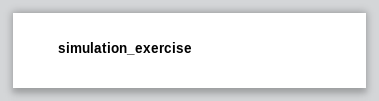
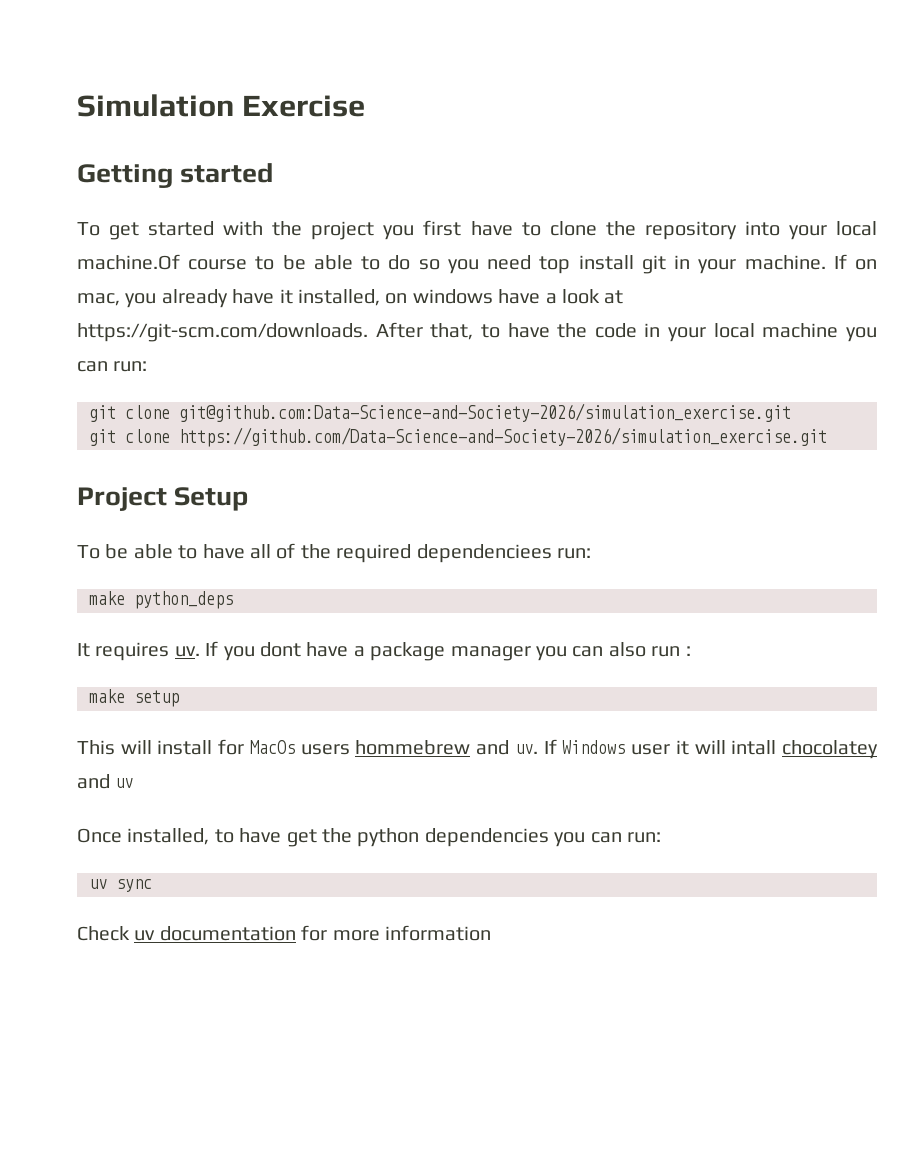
- simulation_exercise
+ Simulation Exercise
+ Getting started
+ To get started with the project you first have to clone the repository into your local machine.Of course to be able to do so you need top install git in your machine. If on mac, you already have it installed, on windows have a look at https://git-scm.com/downloads. After that, to have the code in your local machine you can run:
+ git clone git@github.com:Data-Science-and-Society-2026/simulation_exercise.git
+ git clone https://github.com/Data-Science-and-Society-2026/simulation_exercise.git
+ Project Setup
+ To be able to have all of the required dependenciees run:
+ make python_deps
+ It requires uv. If you dont have a package manager you can also run :
+ make setup
+ This will install for MacOs users hommebrew and uv. If Windows user it will intall chocolatey and uv
+ Once installed, to have get the python dependencies you can run:
+ uv sync
+ Check uv documentation for more information

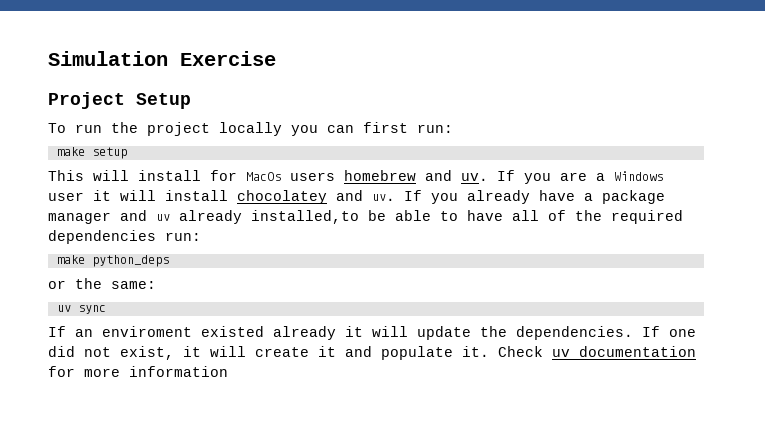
- Getting started
- To get started with the project you first have to clone the repository into your local machine.Of course to be able to do so you need top install git in your machine. If on mac, you already have it installed, on windows have a look at https://git-scm.com/downloads. After that, to have the code in your local machine you can run:
- git clone git@github.com:Data-Science-and-Society-2026/simulation_exercise.git
- git clone https://github.com/Data-Science-and-Society-2026/simulation_exercise.git
  Project Setup
- To be able to have all of the required dependenciees run:
- make python_deps
- It requires uv. If you dont have a package manager you can also run :
+ To run the project locally you can first run:
- This will install for MacOs users hommebrew and uv. If Windows user it will intall chocolatey and uv
- Once installed, to have get the python dependencies you can run:
+ This will install for MacOs users homebrew and uv. If you are a Windows user it will install chocolatey and uv. If you already have a package manager and uv already installed,to be able to have all of the required dependencies run:
+ make python_deps
+ or the same:
  uv sync
- Check uv documentation for more information
+ If an enviroment existed already it will update the dependencies. If one did not exist, it will create it and populate it. Check uv documentation for more information

